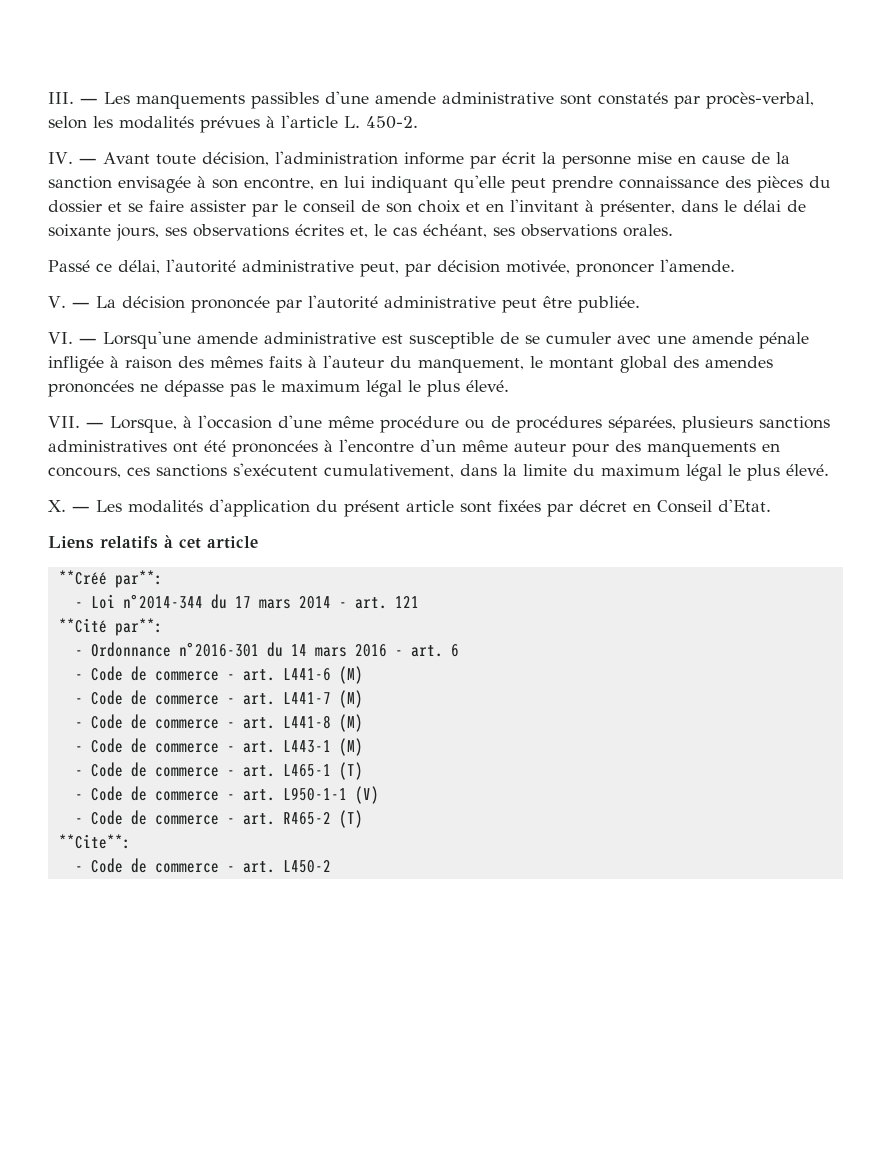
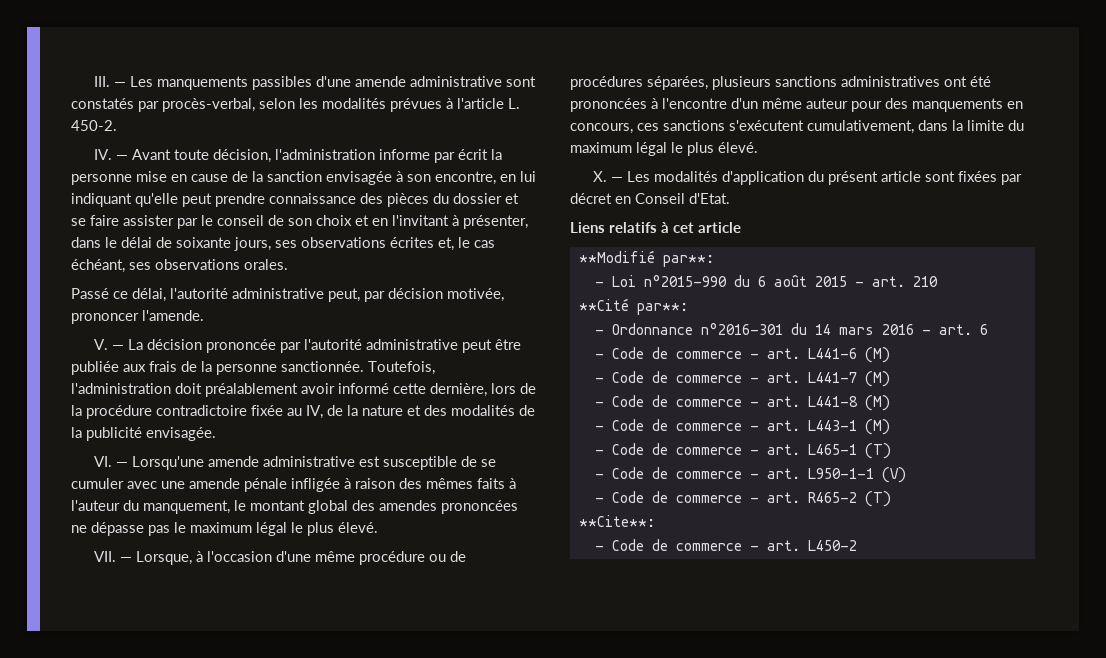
- V. ― La décision prononcée par l'autorité administrative peut être publiée.
+ V. ― La décision prononcée par l'autorité administrative peut être publiée aux frais de la personne sanctionnée. Toutefois, l'administration doit préalablement avoir informé cette dernière, lors de la procédure contradictoire fixée au IV, de la nature et des modalités de la publicité envisagée.
- **Créé par**:
+ **Modifié par**:
- - Loi n°2014-344 du 17 mars 2014 - art. 121
+ - Loi n°2015-990 du 6 août 2015 - art. 210

